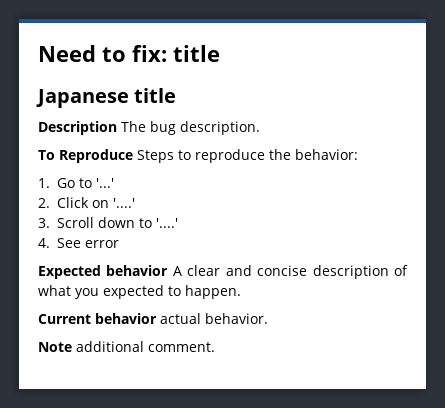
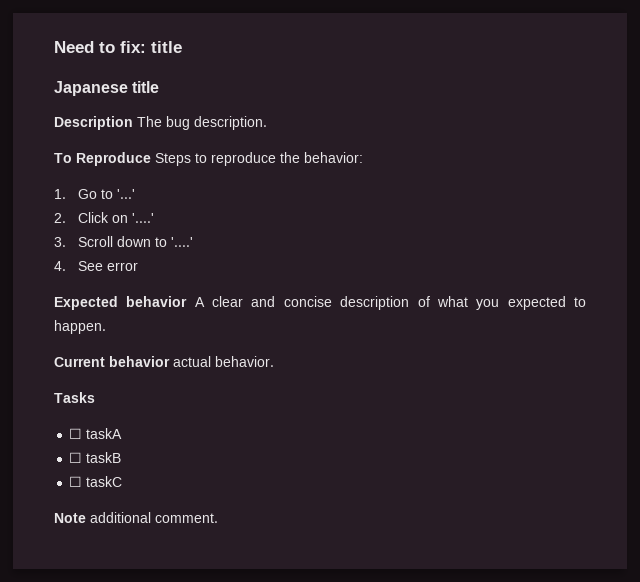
+ Tasks
+ ☐ taskA
+ ☐ taskB
+ ☐ taskC

